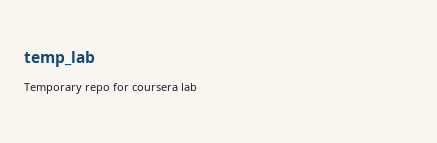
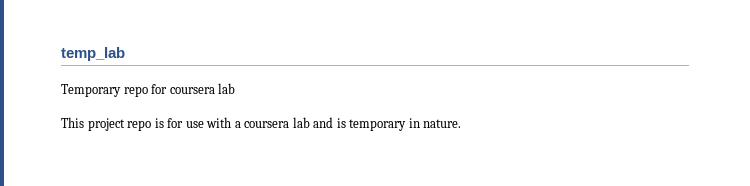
+ This project repo is for use with a coursera lab and is temporary in nature.

